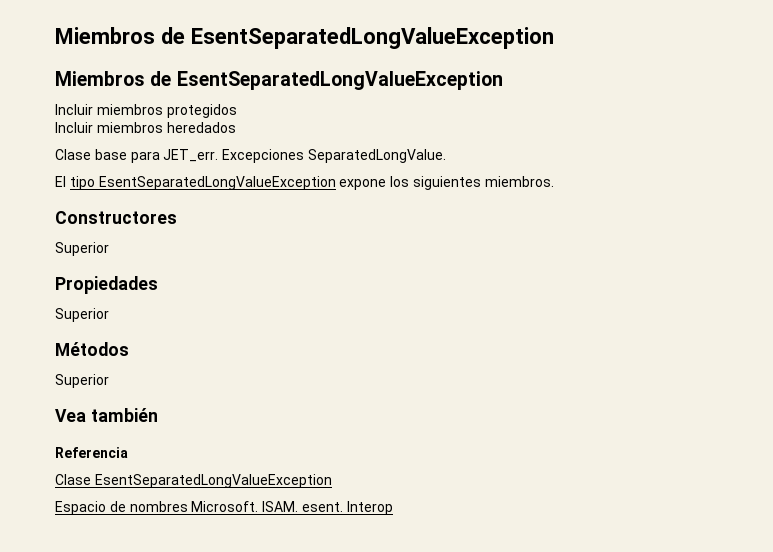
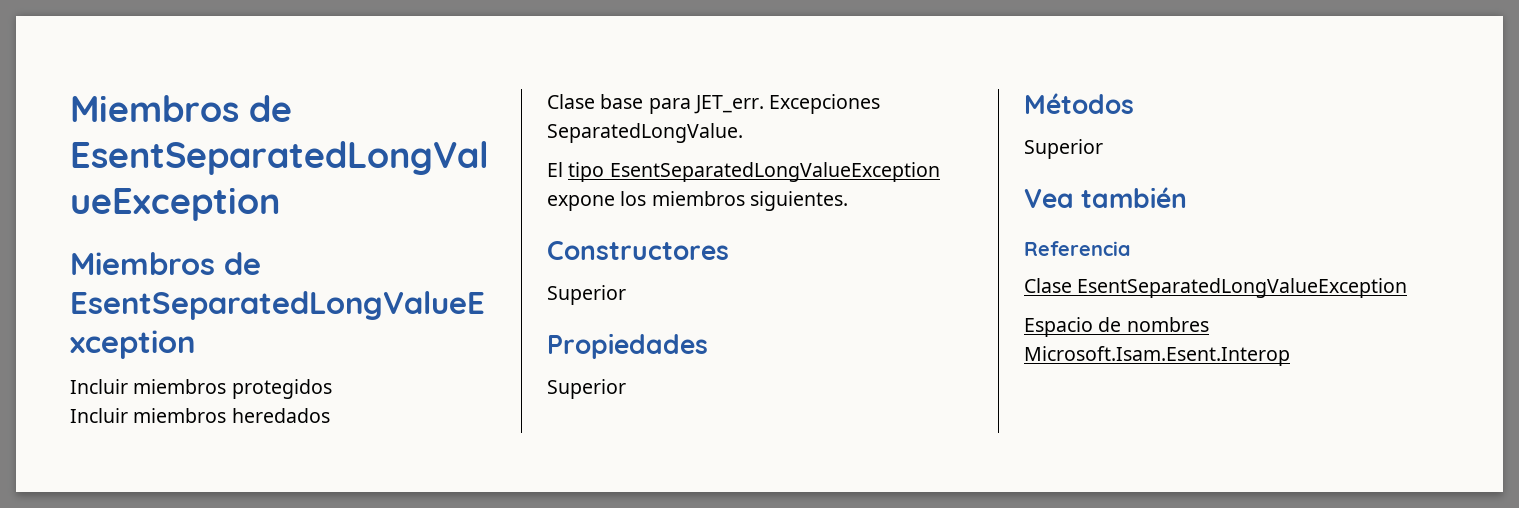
- El tipo EsentSeparatedLongValueException expone los siguientes miembros.
+ El tipo EsentSeparatedLongValueException expone los miembros siguientes.
- Espacio de nombres Microsoft. ISAM. esent. Interop
+ Espacio de nombres Microsoft.Isam.Esent.Interop

